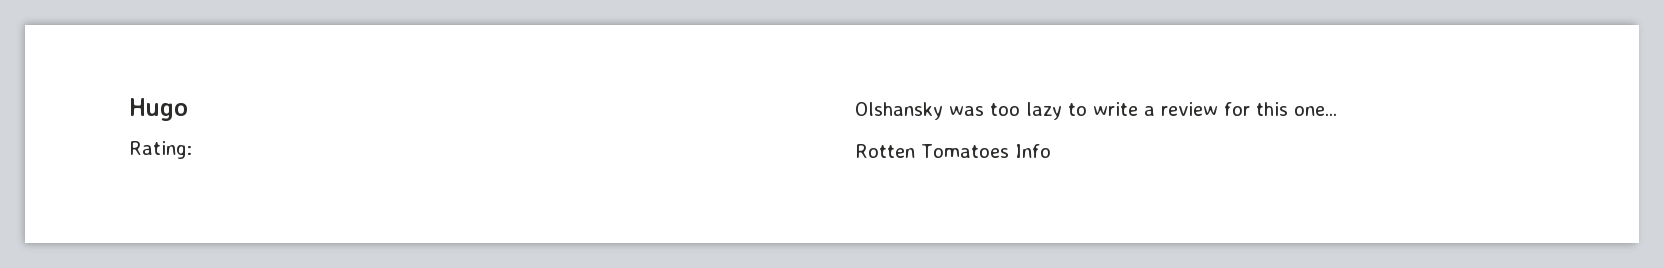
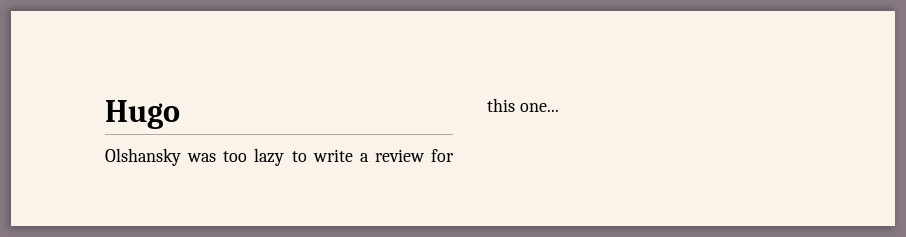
- Rating:
- Rotten Tomatoes Info

